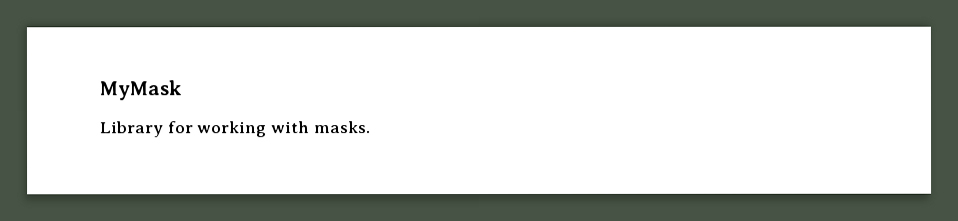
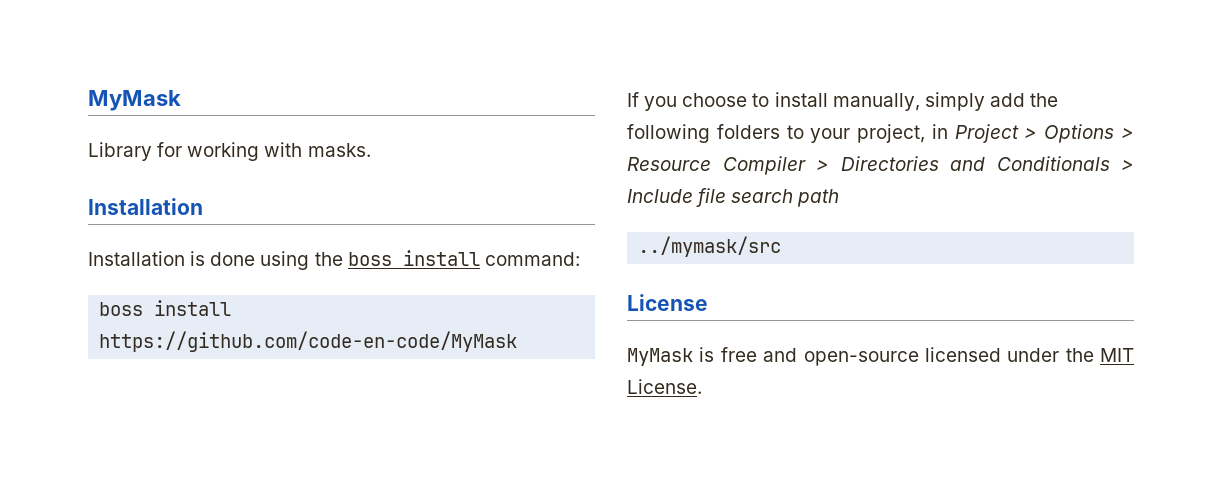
  Library for working with masks.
+ Installation
+ Installation is done using the boss install command:
+ boss install https://github.com/code-en-code/MyMask
+ If you choose to install manually, simply add the following folders to your project, in Project > Options > Resource Compiler > Directories and Conditionals > Include file search path
+ ../mymask/src
+ License
+ MyMask is free and open-source licensed under the MIT License.

